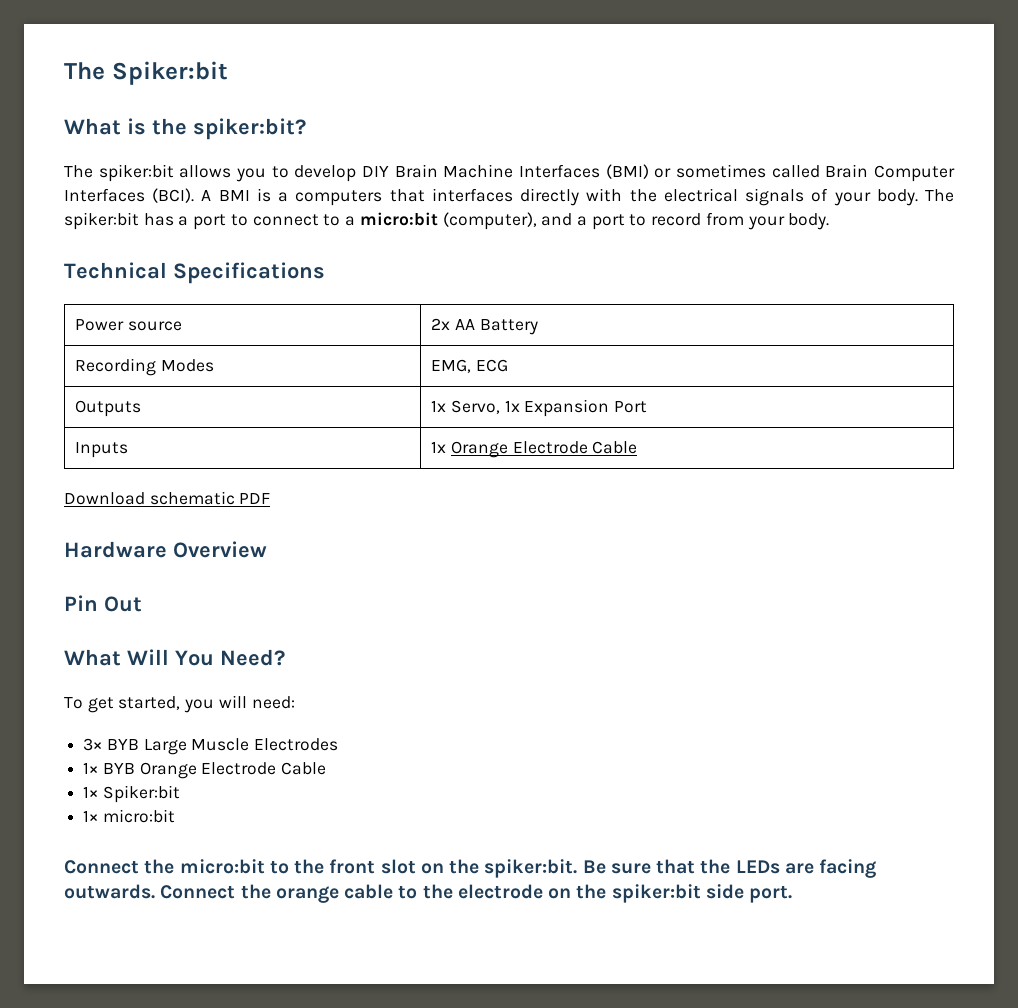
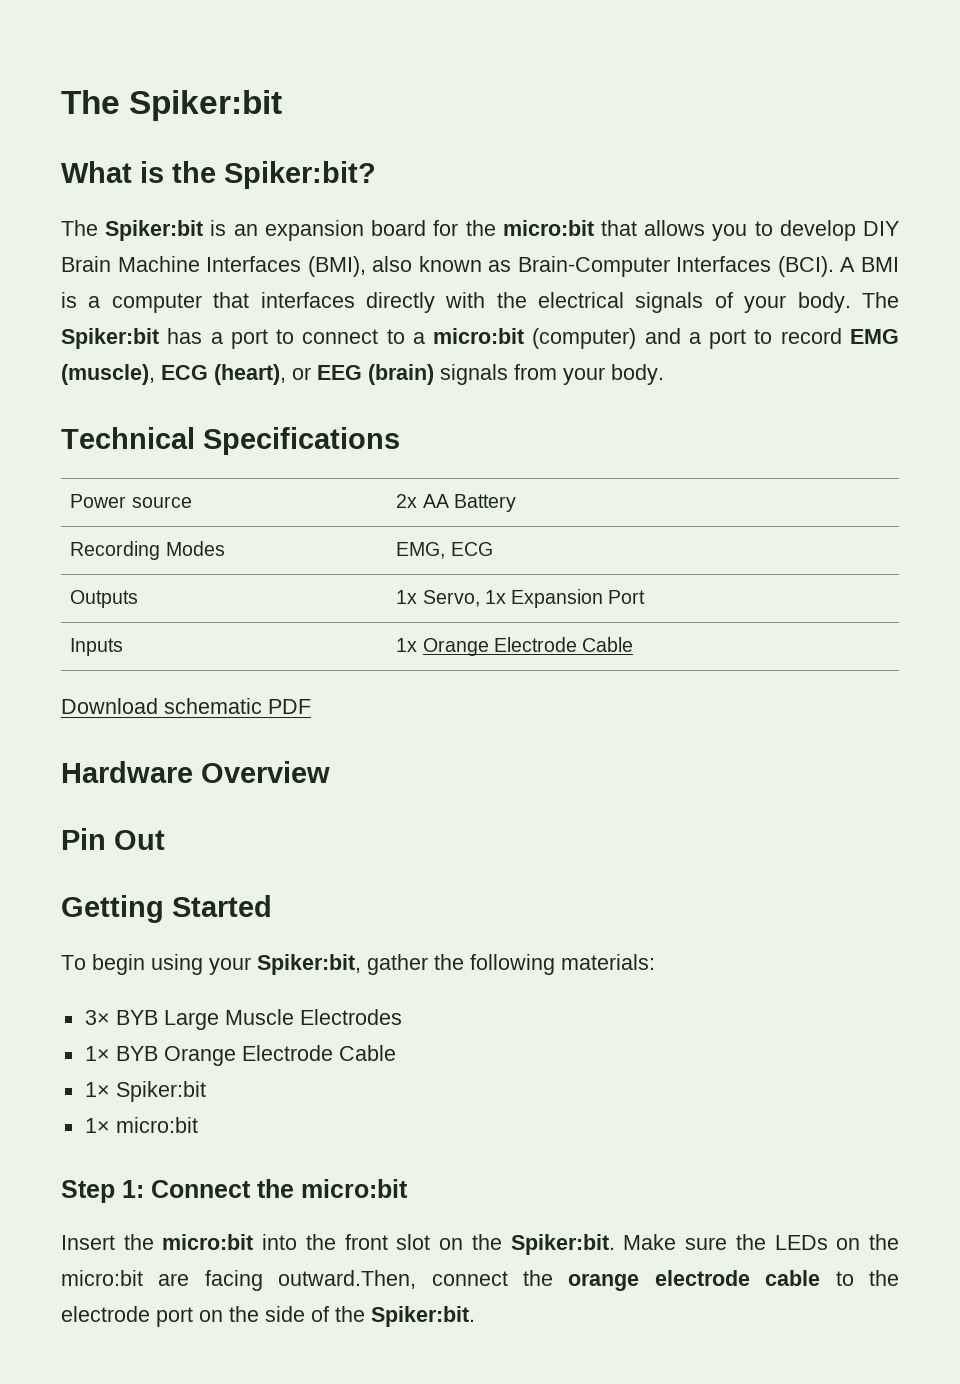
- What is the spiker:bit?
- The spiker:bit allows you to develop DIY Brain Machine Interfaces (BMI) or sometimes called Brain Computer Interfaces (BCI).
+ What is the Spiker:bit?
+ The Spiker:bit is an expansion board for the micro:bit that allows you to develop DIY Brain Machine Interfaces (BMI), also known as Brain-Computer Interfaces (BCI).
- A BMI is a computers that interfaces directly with the electrical signals of your body.
+ A BMI is a computer that interfaces directly with the electrical signals of your body.
- The spiker:bit has a port to connect to a micro:bit (computer), and a port to record from your body.
+ The Spiker:bit has a port to connect to a micro:bit (computer) and a port to record EMG (muscle), ECG (heart), or EEG (brain) signals from your body.
- What Will You Need?
- To get started, you will need:
+ Getting Started
+ To begin using your Spiker:bit, gather the following materials:
- Connect the micro:bit to the front slot on the spiker:bit. Be sure that the LEDs are facing outwards. Connect the orange cable to the electrode on the spiker:bit side port.
+ Step 1: Connect the micro:bit
+ Insert the micro:bit into the front slot on the Spiker:bit. Make sure the LEDs on the micro:bit are facing outward.Then, connect the orange electrode cable to the electrode port on the side of the Spiker:bit.

